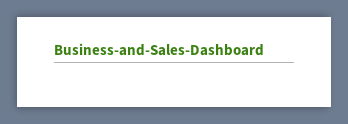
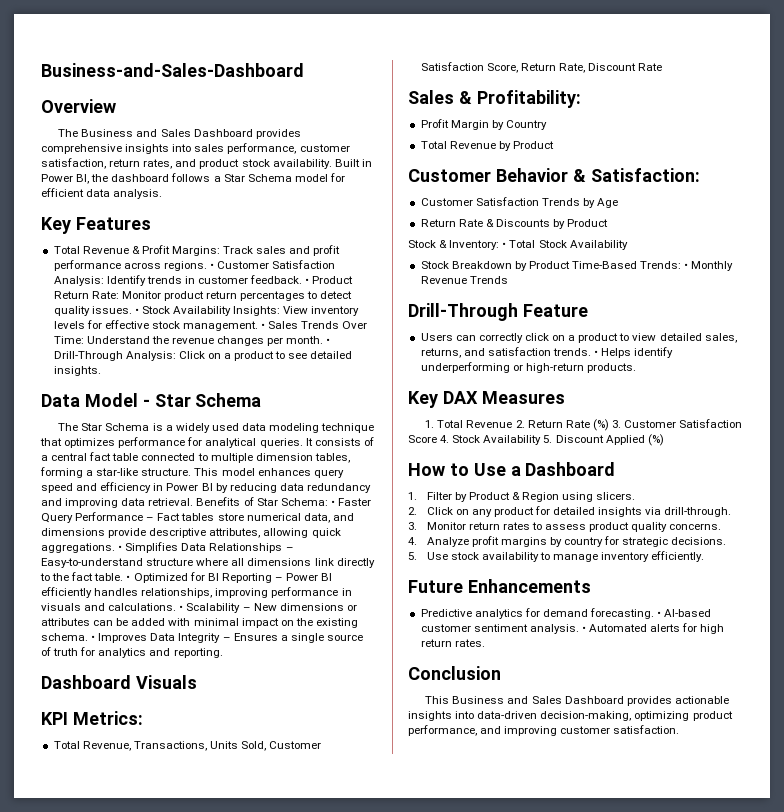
+ Overview
+ The Business and Sales Dashboard provides comprehensive insights into sales performance, customer satisfaction, return rates, and product stock availability. Built in Power BI, the dashboard follows a Star Schema model for efficient data analysis.
+ Key Features
+ Total Revenue & Profit Margins: Track sales and profit performance across regions. • Customer Satisfaction Analysis: Identify trends in customer feedback. • Product Return Rate: Monitor product return percentages to detect quality issues. • Stock Availability Insights: View inventory levels for effective stock management. • Sales Trends Over Time: Understand the revenue changes per month. • Drill-Through Analysis: Click on a product to see detailed insights.
+ Data Model - Star Schema
+ The Star Schema is a widely used data modeling technique that optimizes performance for analytical queries. It consists of a central fact table connected to multiple dimension tables, forming a star-like structure. This model enhances query speed and efficiency in Power BI by reducing data redundancy and improving data retrieval. Benefits of Star Schema: • Faster Query Performance – Fact tables store numerical data, and dimensions provide descriptive attributes, allowing quick aggregations. • Simplifies Data Relationships – Easy-to-understand structure where all dimensions link directly to the fact table. • Optimized for BI Reporting – Power BI efficiently handles relationships, improving performance in visuals and calculations. • Scalability – New dimensions or attributes can be added with minimal impact on the existing schema. • Improves Data Integrity – Ensures a single source of truth for analytics and reporting.
+ Dashboard Visuals
+ KPI Metrics:
+ Total Revenue, Transactions, Units Sold, Customer Satisfaction Score, Return Rate, Discount Rate
+ Sales & Profitability:
+ Profit Margin by Country
+ Total Revenue by Product
+ Customer Behavior & Satisfaction:
+ Customer Satisfaction Trends by Age
+ Return Rate & Discounts by Product
+ Stock & Inventory: • Total Stock Availability
+ Stock Breakdown by Product Time-Based Trends: • Monthly Revenue Trends
+ Drill-Through Feature
+ Users can correctly click on a product to view detailed sales, returns, and satisfaction trends. • Helps identify underperforming or high-return products.
+ Key DAX Measures
+ 1. Total Revenue 2. Return Rate (%) 3. Customer Satisfaction Score 4. Stock Availability 5. Discount Applied (%)
+ How to Use a Dashboard
+ 1. Filter by Product & Region using slicers.
+ 2. Click on any product for detailed insights via drill-through.
+ 3. Monitor return rates to assess product quality concerns.
+ 4. Analyze profit margins by country for strategic decisions.
+ 5. Use stock availability to manage inventory efficiently.
+ Future Enhancements
+ Predictive analytics for demand forecasting. • AI-based customer sentiment analysis. • Automated alerts for high return rates.
+ Conclusion
+ This Business and Sales Dashboard provides actionable insights into data-driven decision-making, optimizing product performance, and improving customer satisfaction.

